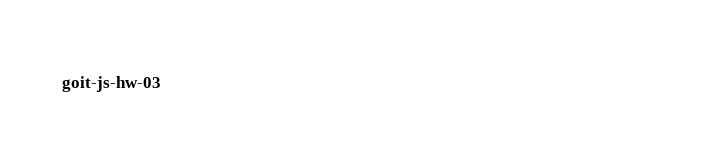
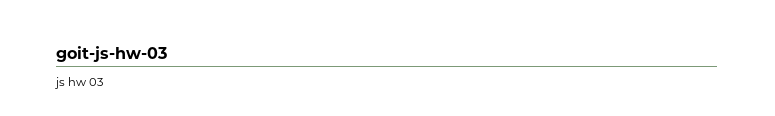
+ js hw 03

